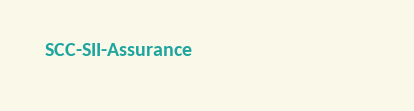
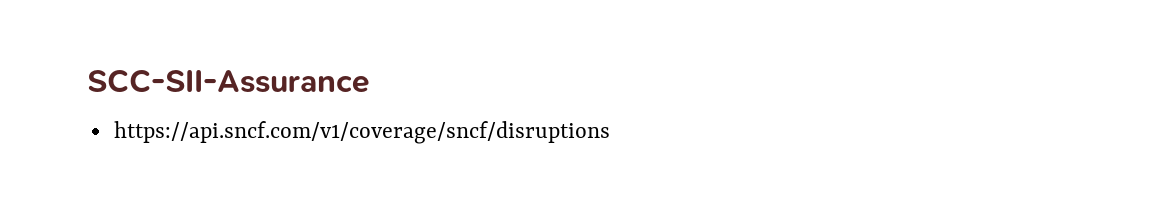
+ https://api.sncf.com/v1/coverage/sncf/disruptions

